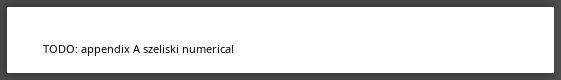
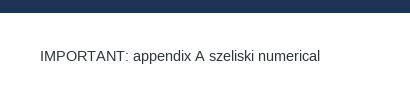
- TODO: appendix A szeliski numerical
+ IMPORTANT: appendix A szeliski numerical

